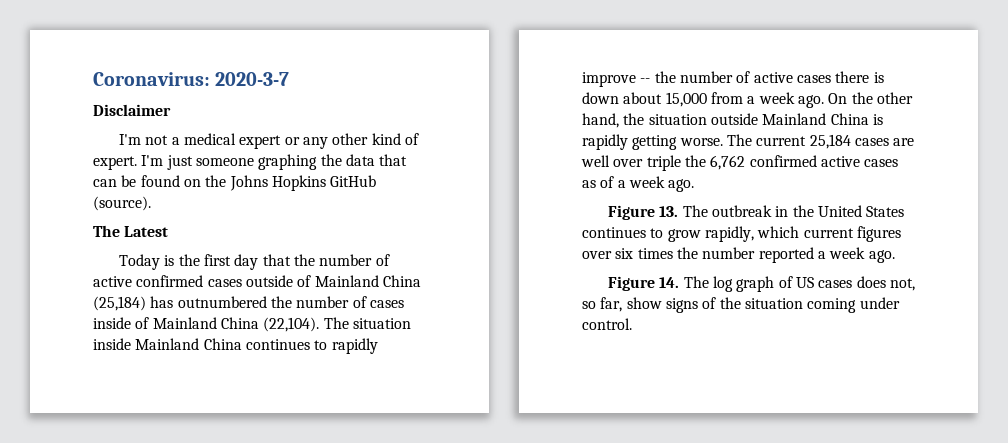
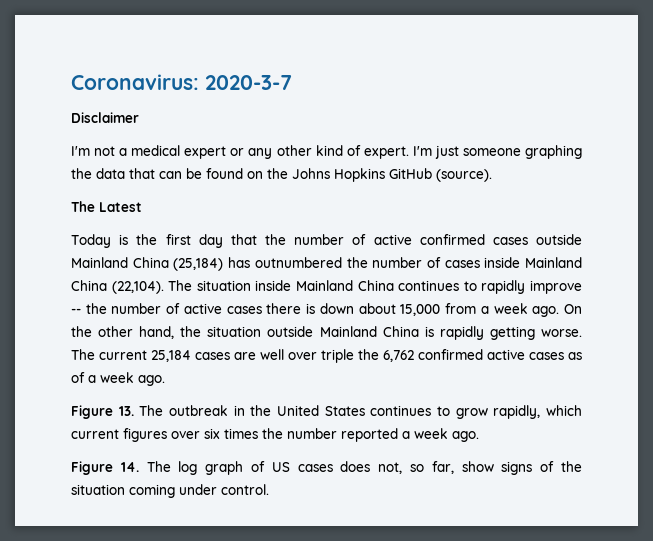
- Today is the first day that the number of active confirmed cases outside of Mainland China (25,184) has outnumbered the number of cases inside of Mainland China (22,104).
+ Today is the first day that the number of active confirmed cases outside Mainland China (25,184) has outnumbered the number of cases inside Mainland China (22,104).

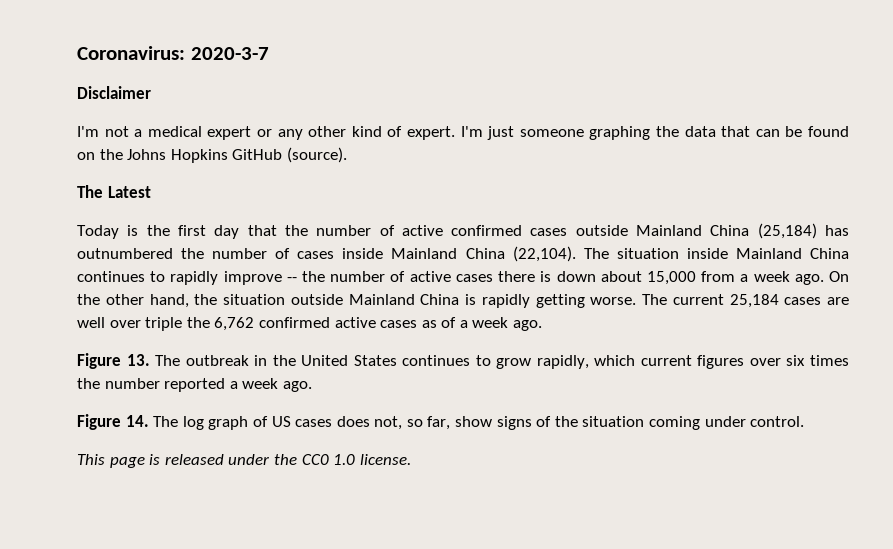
+ This page is released under the CC0 1.0 license.

